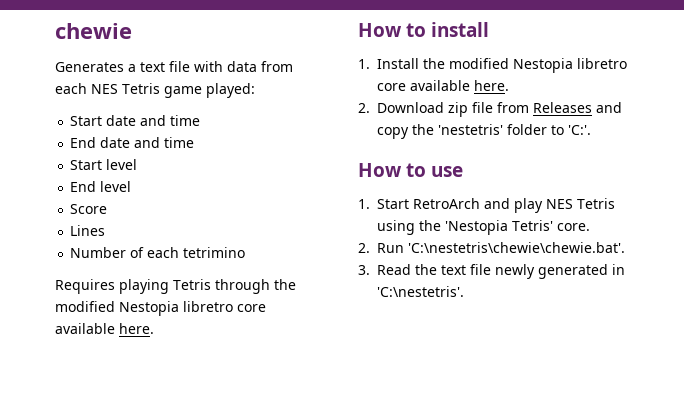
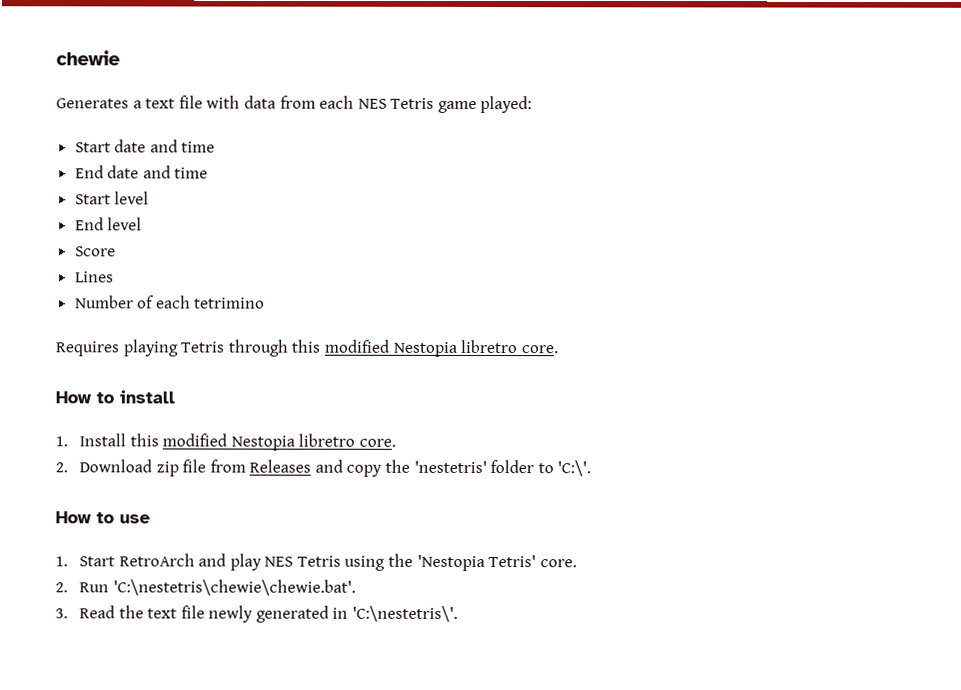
- Requires playing Tetris through the modified Nestopia libretro core available here.
+ Requires playing Tetris through this modified Nestopia libretro core.
- 1. Install the modified Nestopia libretro core available here.
+ 1. Install this modified Nestopia libretro core.
- 2. Download zip file from Releases and copy the 'nestetris' folder to 'C:'.
+ 2. Download zip file from Releases and copy the 'nestetris' folder to 'C:\'.
- 3. Read the text file newly generated in 'C:\nestetris'.
+ 3. Read the text file newly generated in 'C:\nestetris\'.

